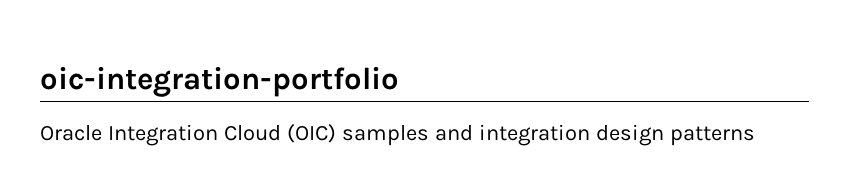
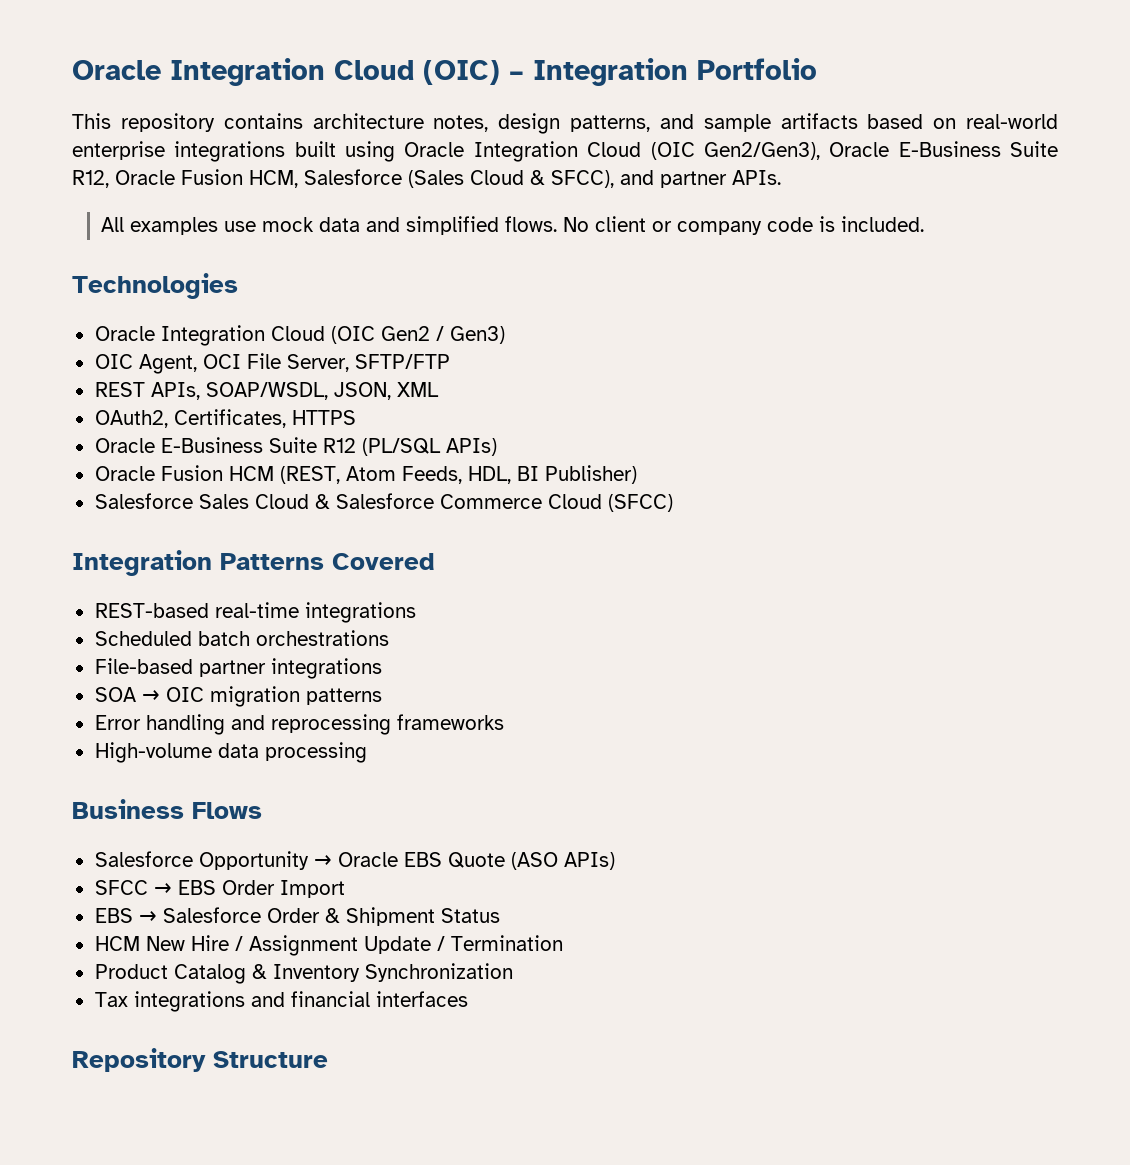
- oic-integration-portfolio
- Oracle Integration Cloud (OIC) samples and integration design patterns
+ Oracle Integration Cloud (OIC) – Integration Portfolio
+ This repository contains architecture notes, design patterns, and sample artifacts based on real-world enterprise integrations built using Oracle Integration Cloud (OIC Gen2/Gen3), Oracle E-Business Suite R12, Oracle Fusion HCM, Salesforce (Sales Cloud & SFCC), and partner APIs.
+ All examples use mock data and simplified flows. No client or company code is included.
+ Technologies
+ Oracle Integration Cloud (OIC Gen2 / Gen3)
+ OIC Agent, OCI File Server, SFTP/FTP
+ REST APIs, SOAP/WSDL, JSON, XML
+ OAuth2, Certificates, HTTPS
+ Oracle E-Business Suite R12 (PL/SQL APIs)
+ Oracle Fusion HCM (REST, Atom Feeds, HDL, BI Publisher)
+ Salesforce Sales Cloud & Salesforce Commerce Cloud (SFCC)
+ Integration Patterns Covered
+ REST-based real-time integrations
+ Scheduled batch orchestrations
+ File-based partner integrations
+ SOA → OIC migration patterns
+ Error handling and reprocessing frameworks
+ High-volume data processing
+ Business Flows
+ Salesforce Opportunity → Oracle EBS Quote (ASO APIs)
+ SFCC → EBS Order Import
+ EBS → Salesforce Order & Shipment Status
+ HCM New Hire / Assignment Update / Termination
+ Product Catalog & Inventory Synchronization
+ Tax integrations and financial interfaces
+ Repository Structure

